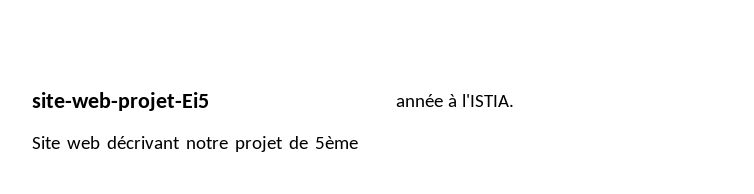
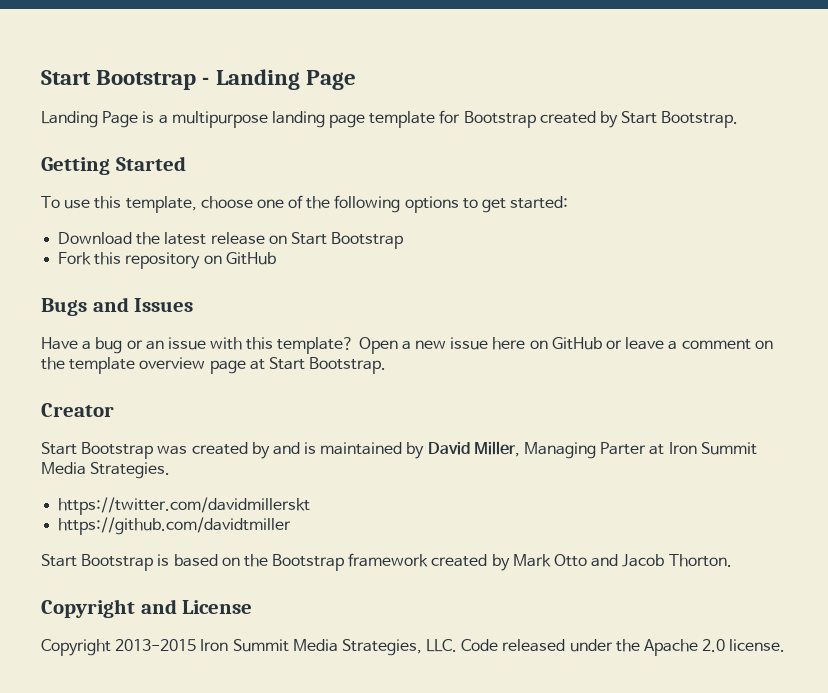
- site-web-projet-Ei5
- Site web décrivant notre projet de 5ème année à l'ISTIA.
+ Start Bootstrap - Landing Page
+ Landing Page is a multipurpose landing page template for Bootstrap created by Start Bootstrap.
+ Getting Started
+ To use this template, choose one of the following options to get started:
+ Download the latest release on Start Bootstrap
+ Fork this repository on GitHub
+ Bugs and Issues
+ Have a bug or an issue with this template? Open a new issue here on GitHub or leave a comment on the template overview page at Start Bootstrap.
+ Creator
+ Start Bootstrap was created by and is maintained by David Miller, Managing Parter at Iron Summit Media Strategies.
+ https://twitter.com/davidmillerskt
+ https://github.com/davidtmiller
+ Start Bootstrap is based on the Bootstrap framework created by Mark Otto and Jacob Thorton.
+ Copyright and License
+ Copyright 2013-2015 Iron Summit Media Strategies, LLC. Code released under the Apache 2.0 license.

